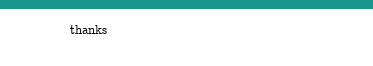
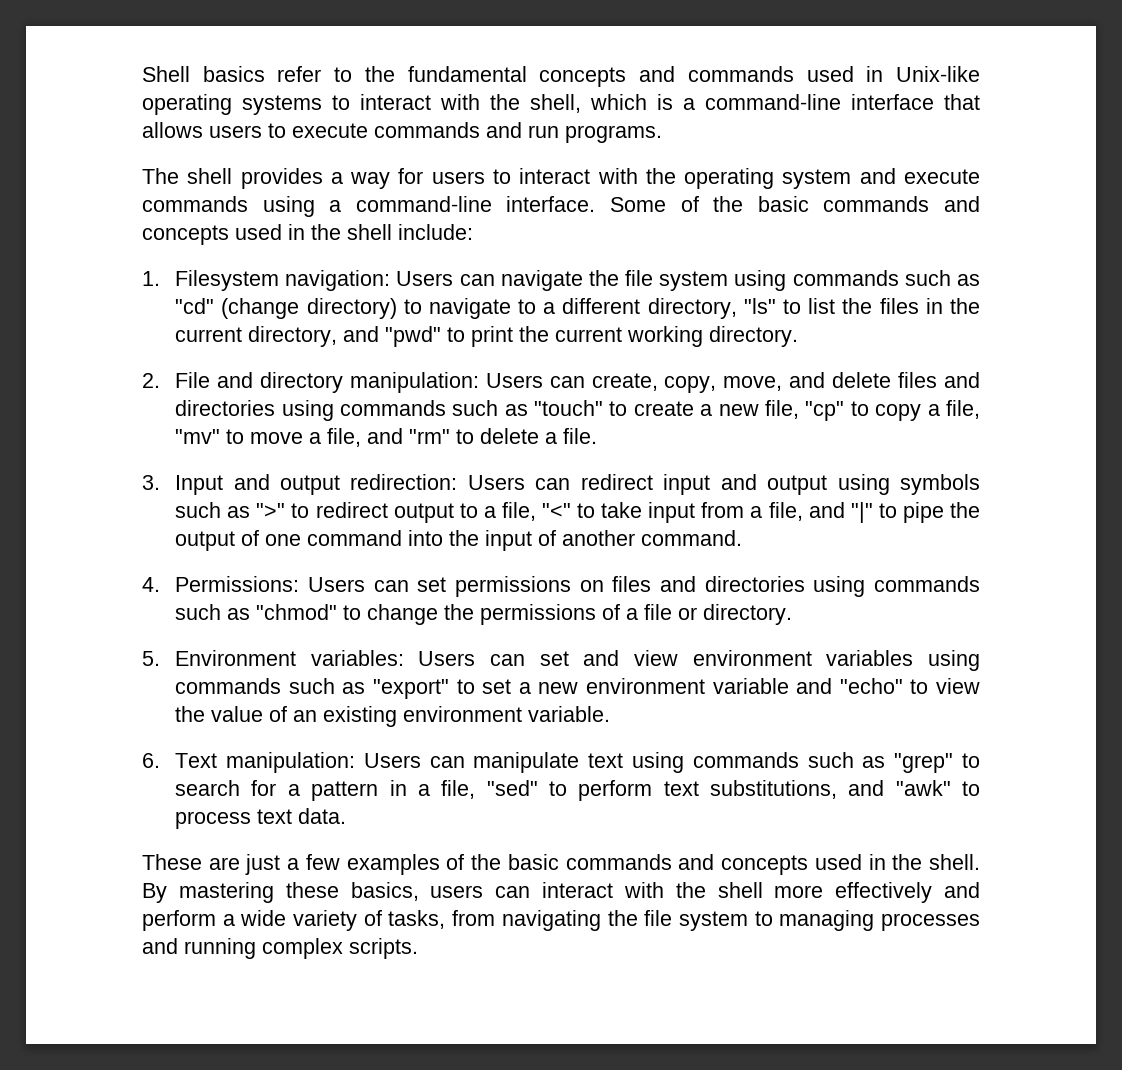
- thanks
+ Shell basics refer to the fundamental concepts and commands used in Unix-like operating systems to interact with the shell, which is a command-line interface that allows users to execute commands and run programs.
+ The shell provides a way for users to interact with the operating system and execute commands using a command-line interface. Some of the basic commands and concepts used in the shell include:
+ 1. Filesystem navigation: Users can navigate the file system using commands such as "cd" (change directory) to navigate to a different directory, "ls" to list the files in the current directory, and "pwd" to print the current working directory.
+ 2. File and directory manipulation: Users can create, copy, move, and delete files and directories using commands such as "touch" to create a new file, "cp" to copy a file, "mv" to move a file, and "rm" to delete a file.
+ 3. Input and output redirection: Users can redirect input and output using symbols such as ">" to redirect output to a file, "<" to take input from a file, and "|" to pipe the output of one command into the input of another command.
+ 4. Permissions: Users can set permissions on files and directories using commands such as "chmod" to change the permissions of a file or directory.
+ 5. Environment variables: Users can set and view environment variables using commands such as "export" to set a new environment variable and "echo" to view the value of an existing environment variable.
+ 6. Text manipulation: Users can manipulate text using commands such as "grep" to search for a pattern in a file, "sed" to perform text substitutions, and "awk" to process text data.
+ These are just a few examples of the basic commands and concepts used in the shell. By mastering these basics, users can interact with the shell more effectively and perform a wide variety of tasks, from navigating the file system to managing processes and running complex scripts.

